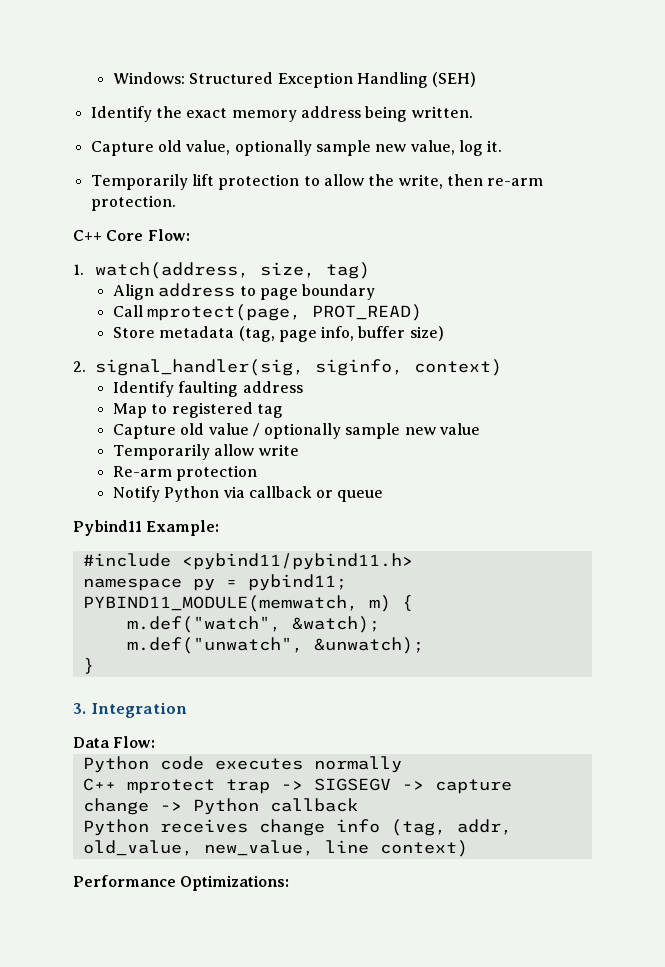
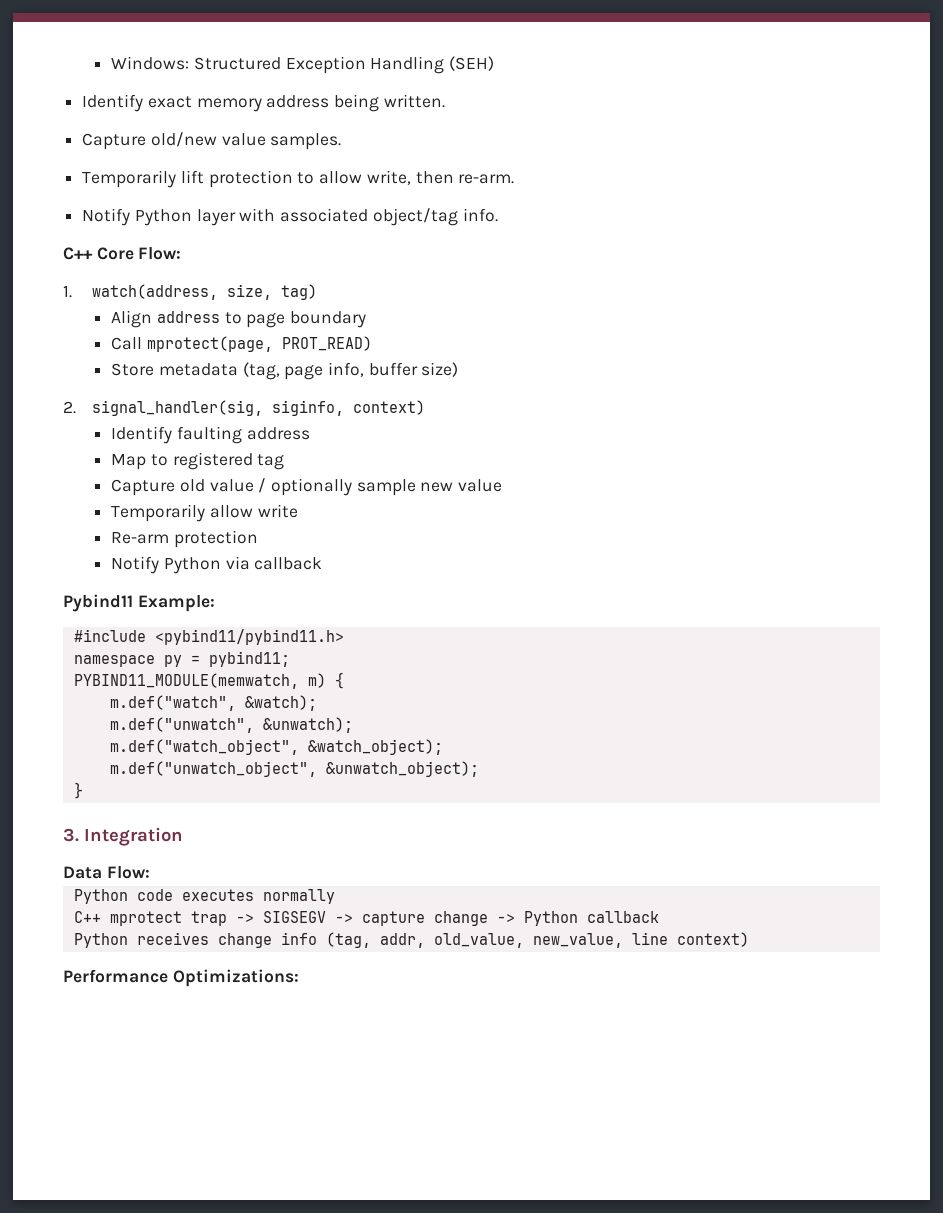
- Identify the exact memory address being written.
+ Identify exact memory address being written.
- Capture old value, optionally sample new value, log it.
+ Capture old/new value samples.
- Temporarily lift protection to allow the write, then re-arm protection.
+ Temporarily lift protection to allow write, then re-arm.
+ Notify Python layer with associated object/tag info.
- Notify Python via callback or queue
+ Notify Python via callback
+ m.def("watch_object", &watch_object);
+ m.def("unwatch_object", &unwatch_object);

